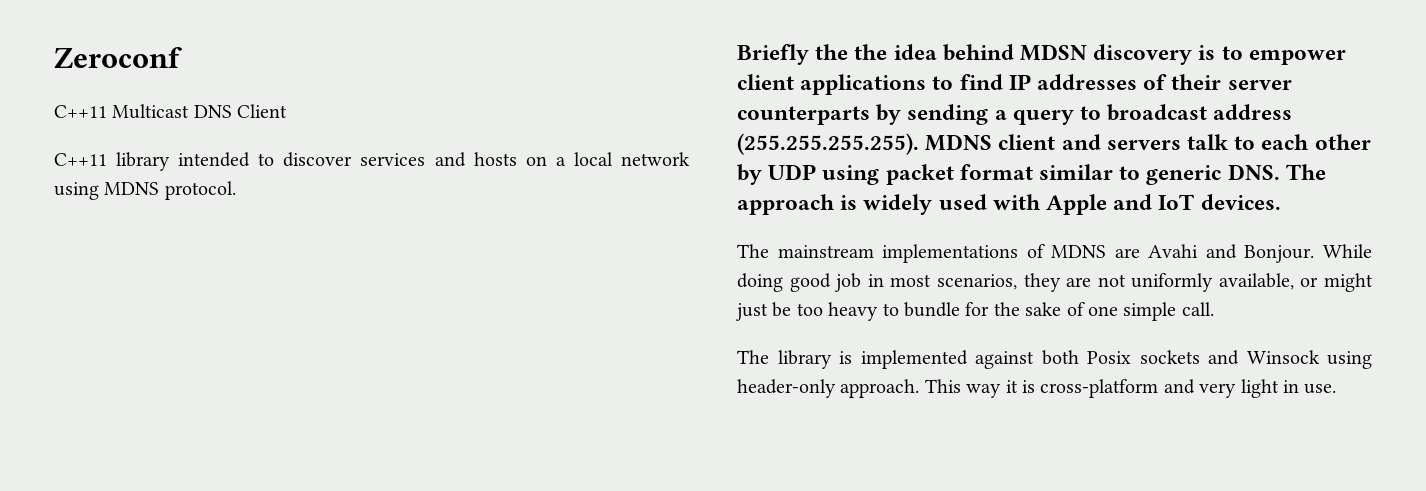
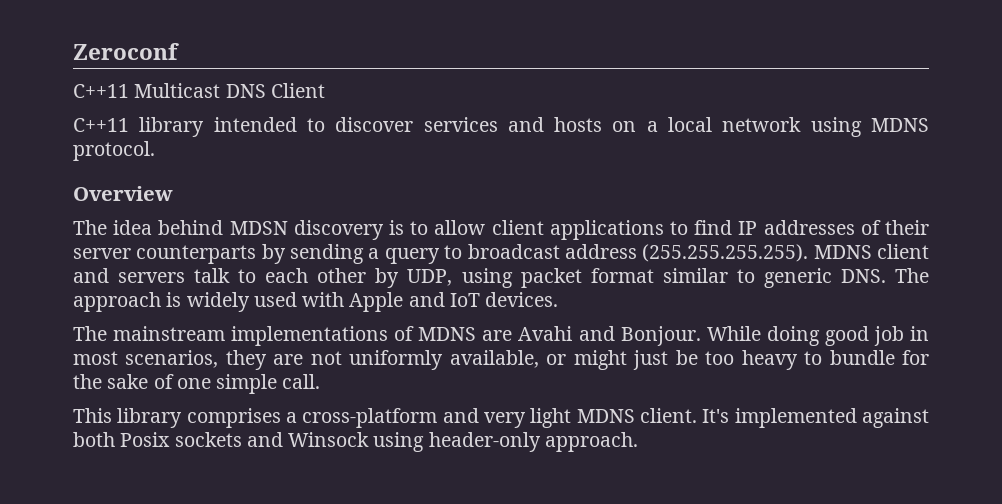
- Briefly the the idea behind MDSN discovery is to empower client applications to find IP addresses of their server counterparts by sending a query to broadcast address (255.255.255.255). MDNS client and servers talk to each other by UDP using packet format similar to generic DNS. The approach is widely used with Apple and IoT devices.
+ Overview
+ The idea behind MDSN discovery is to allow client applications to find IP addresses of their server counterparts by sending a query to broadcast address (255.255.255.255). MDNS client and servers talk to each other by UDP, using packet format similar to generic DNS. The approach is widely used with Apple and IoT devices.
- The library is implemented against both Posix sockets and Winsock using header-only approach. This way it is cross-platform and very light in use.
+ This library comprises a cross-platform and very light MDNS client. It's implemented against both Posix sockets and Winsock using header-only approach.

